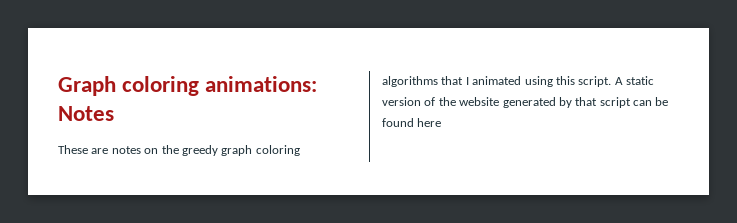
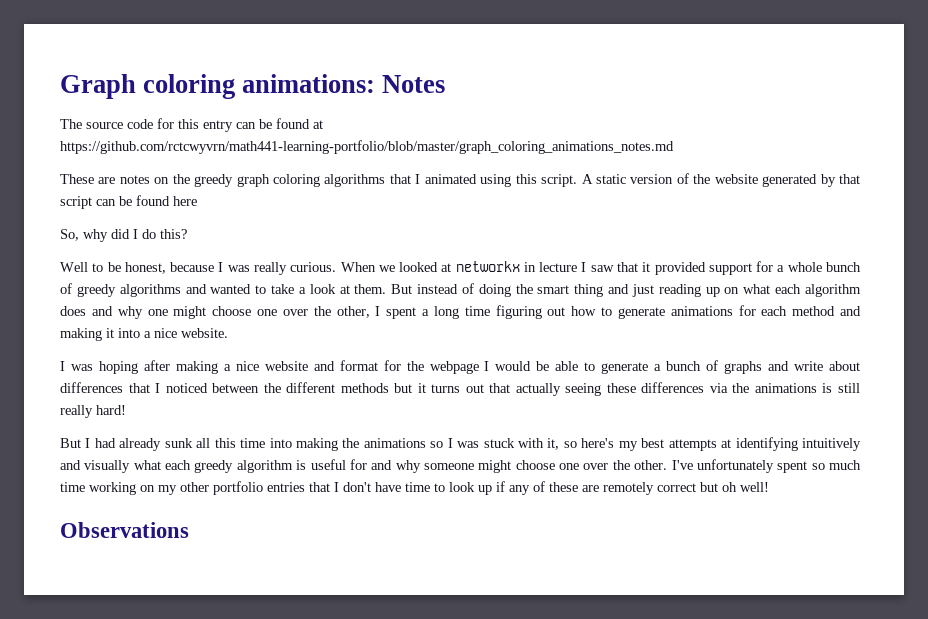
+ The source code for this entry can be found at https://github.com/rctcwyvrn/math441-learning-portfolio/blob/master/graph_coloring_animations_notes.md
+ So, why did I do this?
+ Well to be honest, because I was really curious. When we looked at networkx in lecture I saw that it provided support for a whole bunch of greedy algorithms and wanted to take a look at them. But instead of doing the smart thing and just reading up on what each algorithm does and why one might choose one over the other, I spent a long time figuring out how to generate animations for each method and making it into a nice website.
+ I was hoping after making a nice website and format for the webpage I would be able to generate a bunch of graphs and write about differences that I noticed between the different methods but it turns out that actually seeing these differences via the animations is still really hard!
+ But I had already sunk all this time into making the animations so I was stuck with it, so here's my best attempts at identifying intuitively and visually what each greedy algorithm is useful for and why someone might choose one over the other. I've unfortunately spent so much time working on my other portfolio entries that I don't have time to look up if any of these are remotely correct but oh well!
+ Observations

